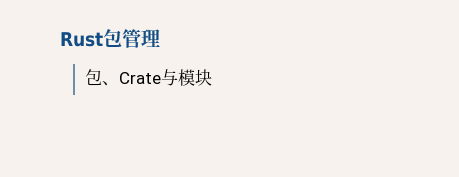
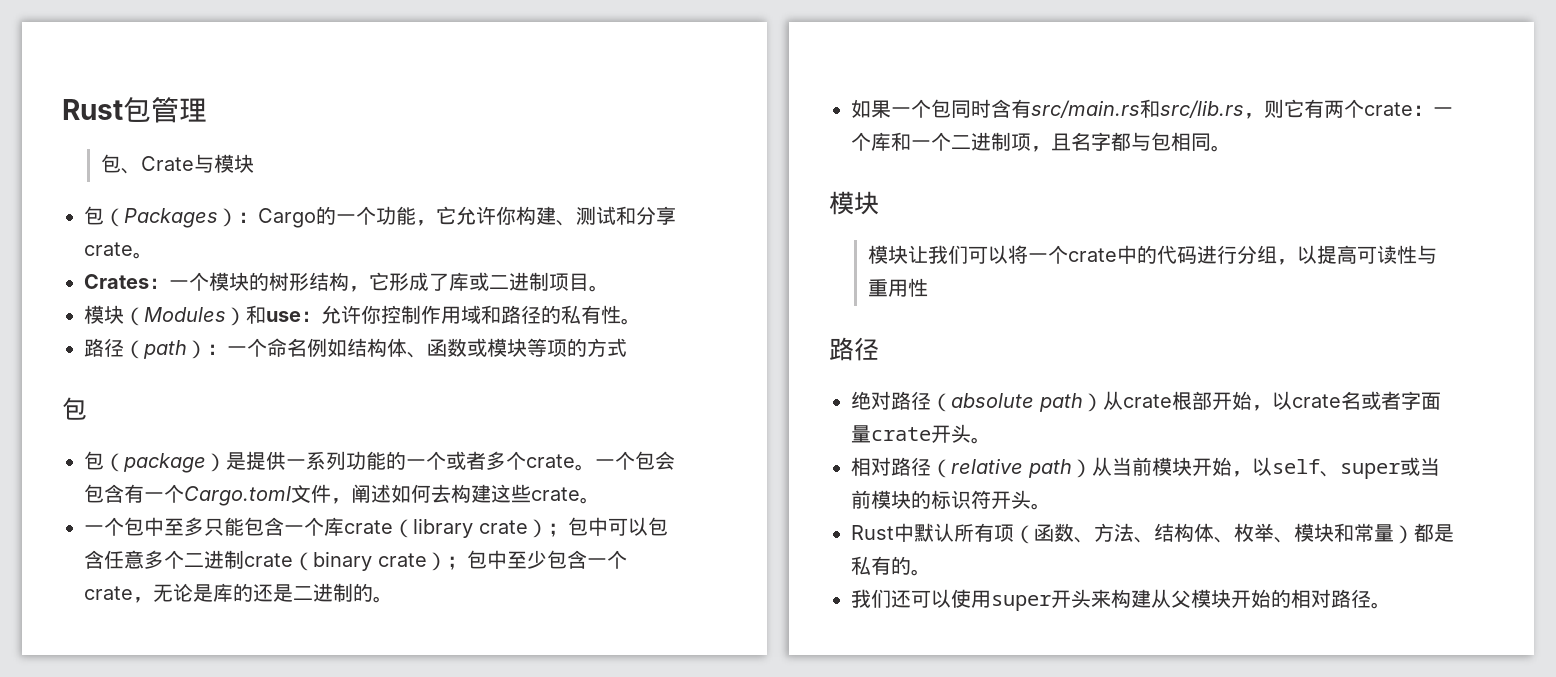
+ 包（Packages）：Cargo的一个功能，它允许你构建、测试和分享crate。
+ Crates：一个模块的树形结构，它形成了库或二进制项目。
+ 模块（Modules）和use：允许你控制作用域和路径的私有性。
+ 路径（path）：一个命名例如结构体、函数或模块等项的方式
+ 包
+ 包（package）是提供一系列功能的一个或者多个crate。一个包会包含有一个Cargo.toml文件，阐述如何去构建这些crate。
+ 一个包中至多只能包含一个库crate（library crate）；包中可以包含任意多个二进制crate（binary crate）；包中至少包含一个crate，无论是库的还是二进制的。
+ 如果一个包同时含有src/main.rs和src/lib.rs，则它有两个crate：一个库和一个二进制项，且名字都与包相同。
+ 模块
+ 模块让我们可以将一个crate中的代码进行分组，以提高可读性与重用性
+ 路径
+ 绝对路径（absolute path）从crate根部开始，以crate名或者字面量crate开头。
+ 相对路径（relative path）从当前模块开始，以self、super或当前模块的标识符开头。
+ Rust中默认所有项（函数、方法、结构体、枚举、模块和常量）都是私有的。
+ 我们还可以使用super开头来构建从父模块开始的相对路径。

